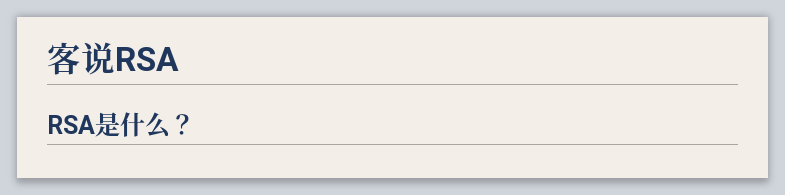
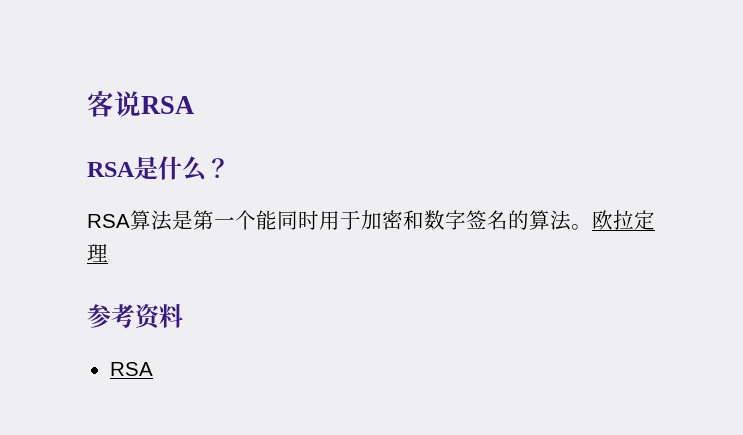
+ RSA算法是第一个能同时用于加密和数字签名的算法。欧拉定理
+ 参考资料
+ RSA

